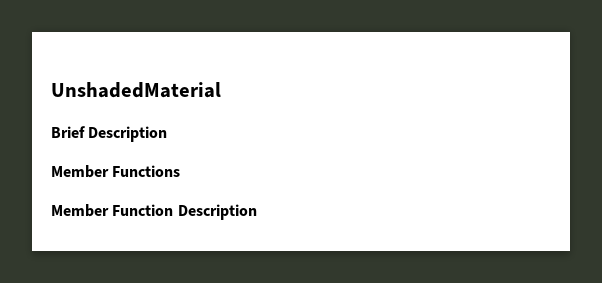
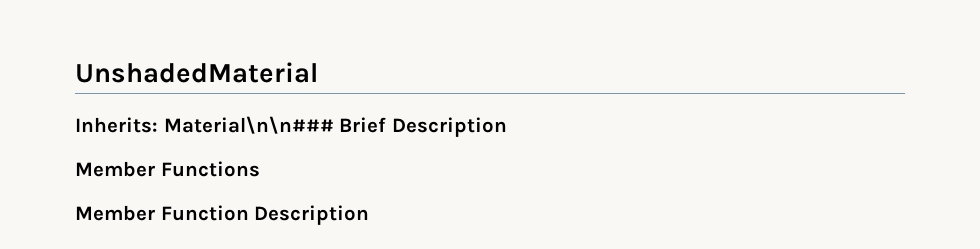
- Brief Description
+ Inherits: Material\n\n### Brief Description

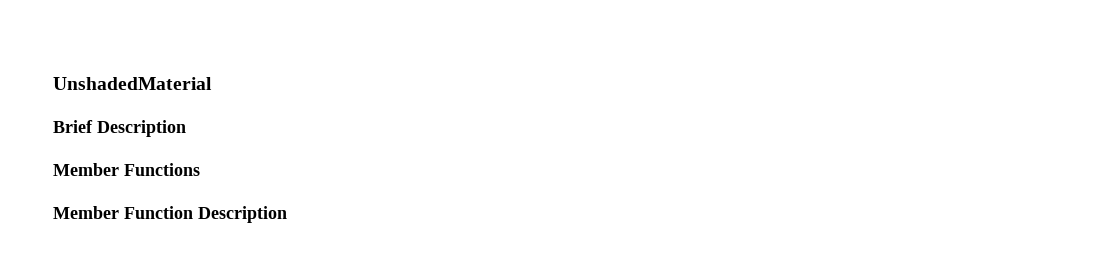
- Inherits: Material\n\n### Brief Description
+ Brief Description

